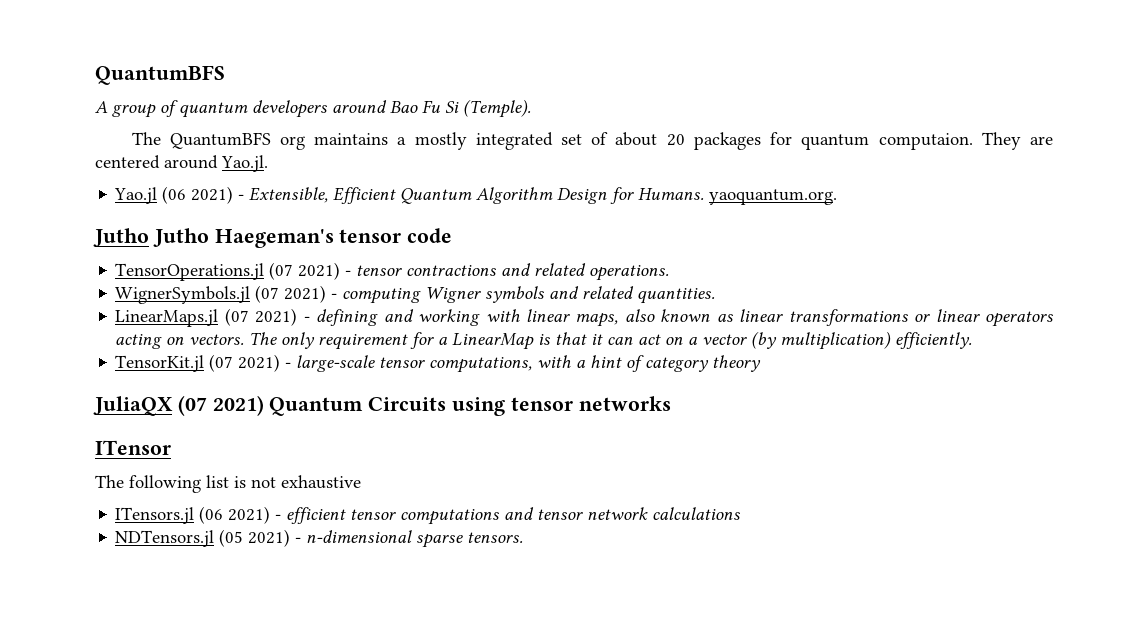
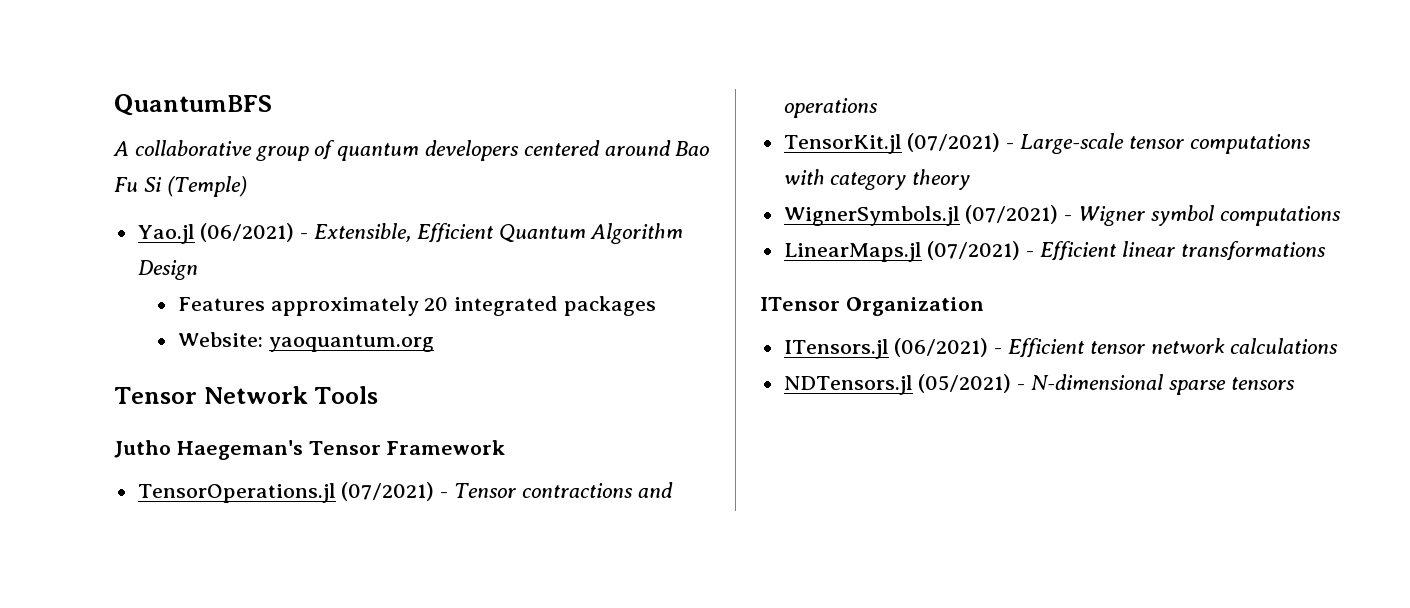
- A group of quantum developers around Bao Fu Si (Temple).
- The QuantumBFS org maintains a mostly integrated set of about 20 packages for quantum computaion. They are centered around Yao.jl.
+ A collaborative group of quantum developers centered around Bao Fu Si (Temple)
- Yao.jl (06 2021) - Extensible, Efficient Quantum Algorithm Design for Humans. yaoquantum.org.
- Jutho Jutho Haegeman's tensor code
- TensorOperations.jl (07 2021) - tensor contractions and related operations.
- WignerSymbols.jl (07 2021) - computing Wigner symbols and related quantities.
- LinearMaps.jl (07 2021) - defining and working with linear maps, also known as linear transformations or linear operators acting on vectors. The only requirement for a LinearMap is that it can act on a vector (by multiplication) efficiently.
- TensorKit.jl (07 2021) - large-scale tensor computations, with a hint of category theory
- JuliaQX (07 2021) Quantum Circuits using tensor networks
- ITensor
- The following list is not exhaustive
- ITensors.jl (06 2021) - efficient tensor computations and tensor network calculations
- NDTensors.jl (05 2021) - n-dimensional sparse tensors.
+ Yao.jl (06/2021) - Extensible, Efficient Quantum Algorithm Design
+ Features approximately 20 integrated packages
+ Website: yaoquantum.org
+ Tensor Network Tools
+ Jutho Haegeman's Tensor Framework
+ TensorOperations.jl (07/2021) - Tensor contractions and operations
+ TensorKit.jl (07/2021) - Large-scale tensor computations with category theory
+ WignerSymbols.jl (07/2021) - Wigner symbol computations
+ LinearMaps.jl (07/2021) - Efficient linear transformations
+ ITensor Organization
+ ITensors.jl (06/2021) - Efficient tensor network calculations
+ NDTensors.jl (05/2021) - N-dimensional sparse tensors

